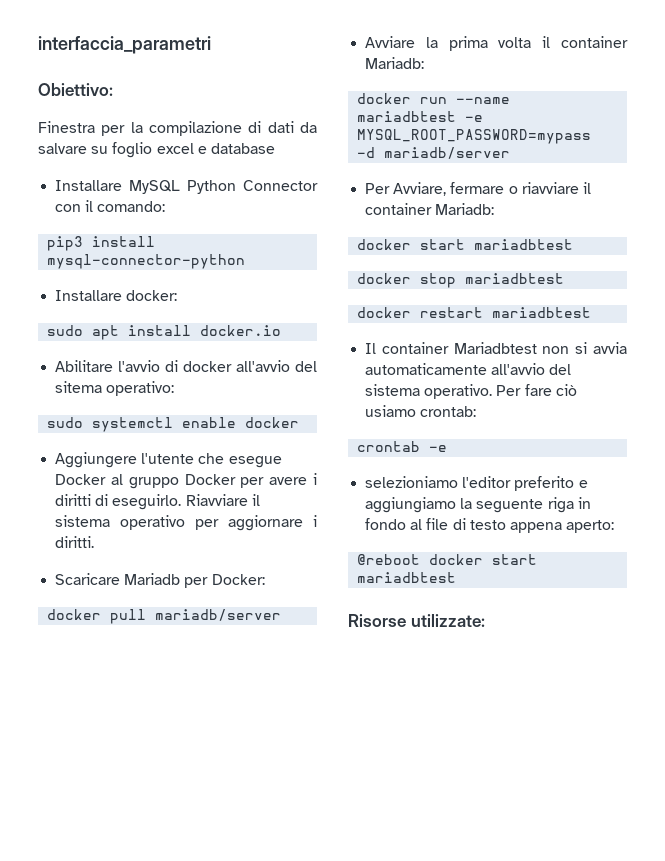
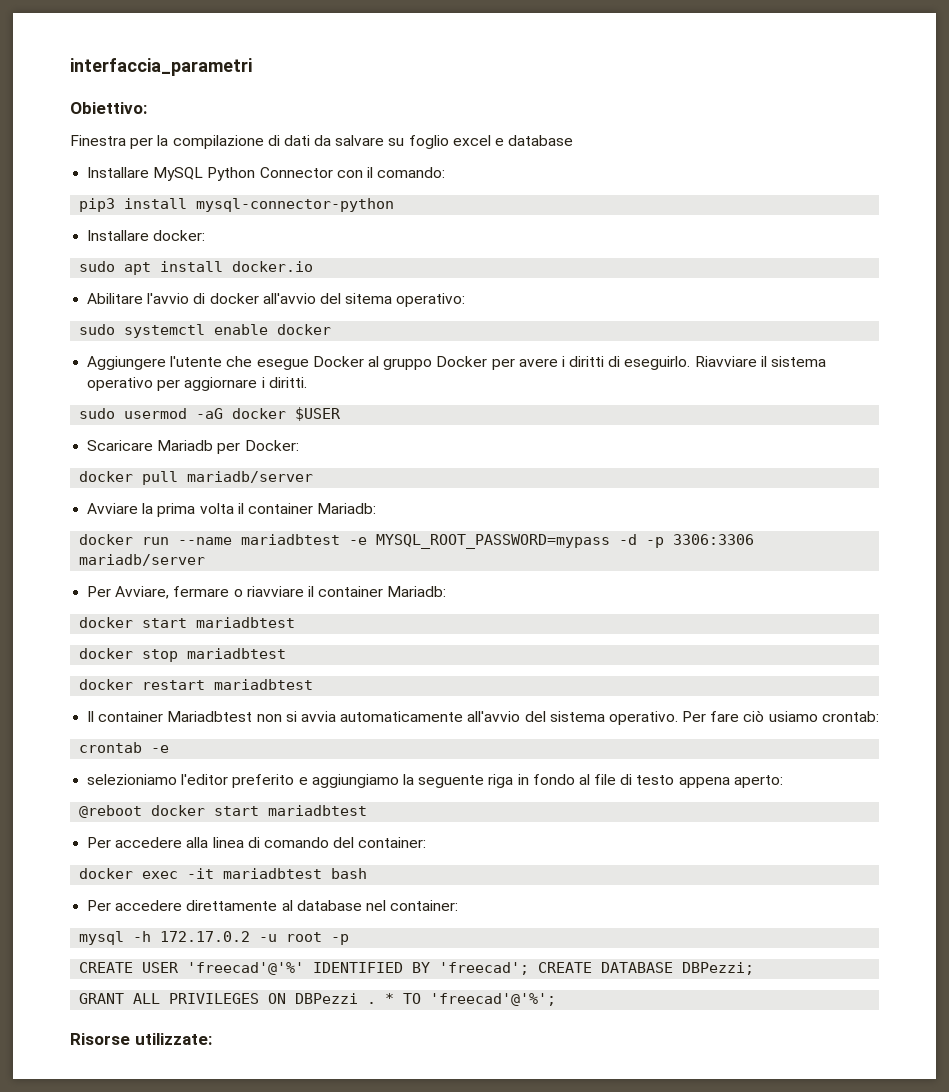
+ sudo usermod -aG docker $USER
- docker run --name mariadbtest -e MYSQL_ROOT_PASSWORD=mypass -d mariadb/server
+ docker run --name mariadbtest -e MYSQL_ROOT_PASSWORD=mypass -d -p 3306:3306 mariadb/server
+ Per accedere alla linea di comando del container:
+ docker exec -it mariadbtest bash
+ Per accedere direttamente al database nel container:
+ mysql -h 172.17.0.2 -u root -p
+ CREATE USER 'freecad'@'%' IDENTIFIED BY 'freecad'; CREATE DATABASE DBPezzi;
+ GRANT ALL PRIVILEGES ON DBPezzi . * TO 'freecad'@'%';

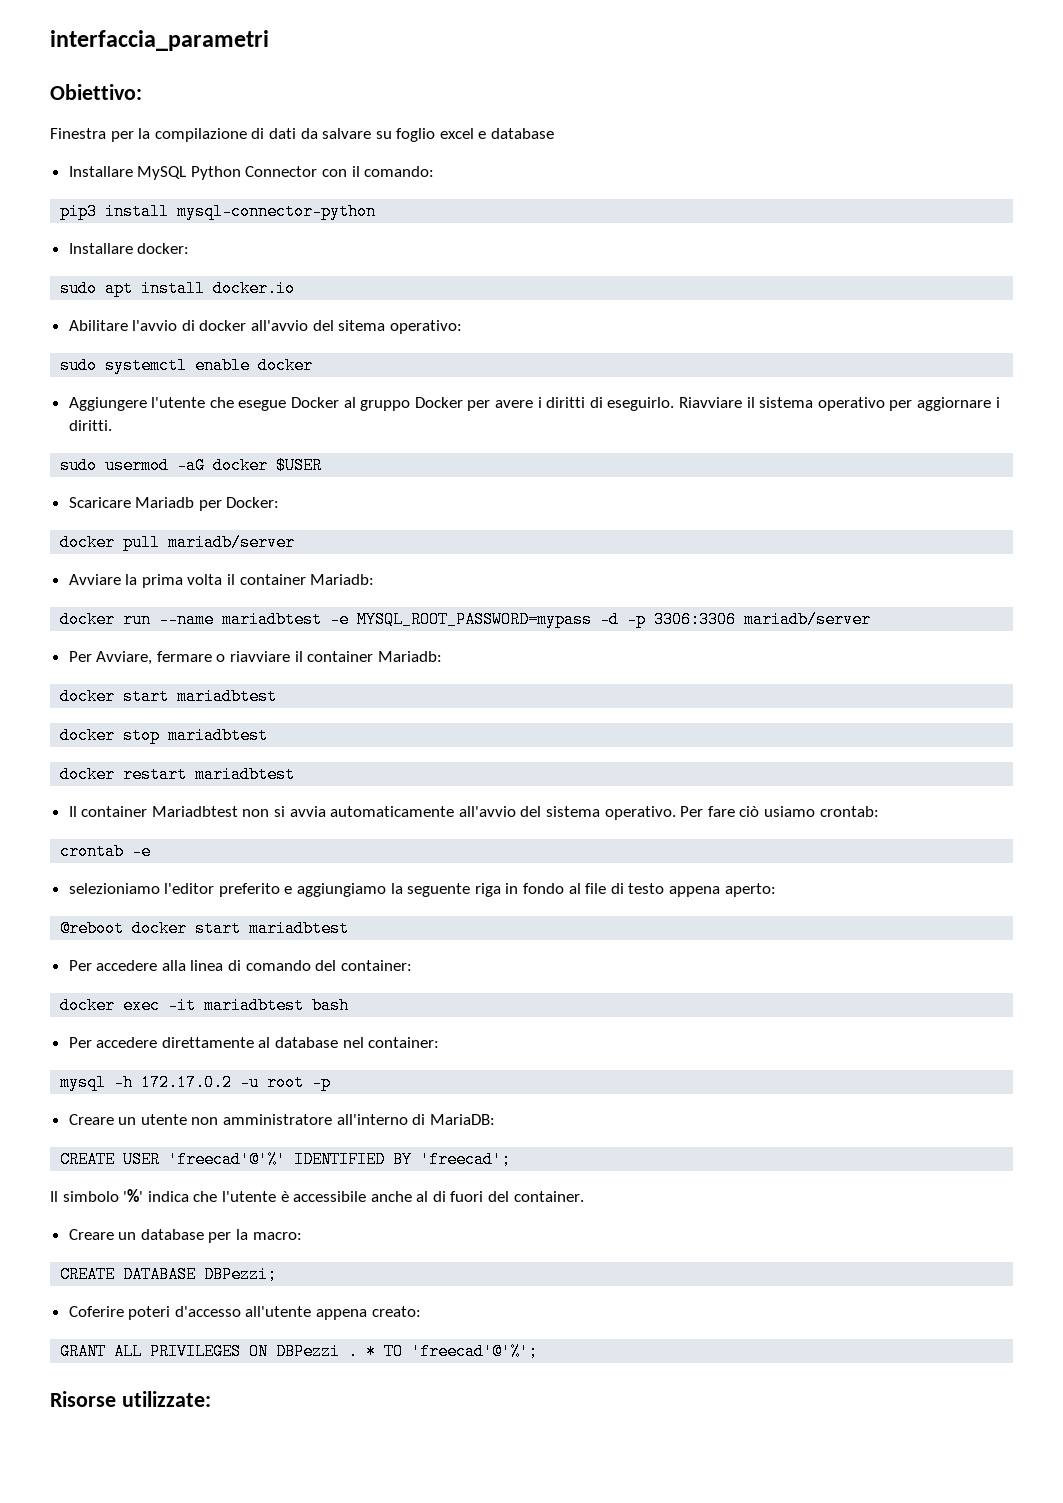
+ Creare un utente non amministratore all'interno di MariaDB:
- CREATE USER 'freecad'@'%' IDENTIFIED BY 'freecad'; CREATE DATABASE DBPezzi;
+ CREATE USER 'freecad'@'%' IDENTIFIED BY 'freecad';
+ Il simbolo '%' indica che l'utente è accessibile anche al di fuori del container.
+ Creare un database per la macro:
+ CREATE DATABASE DBPezzi;
+ Coferire poteri d'accesso all'utente appena creato:

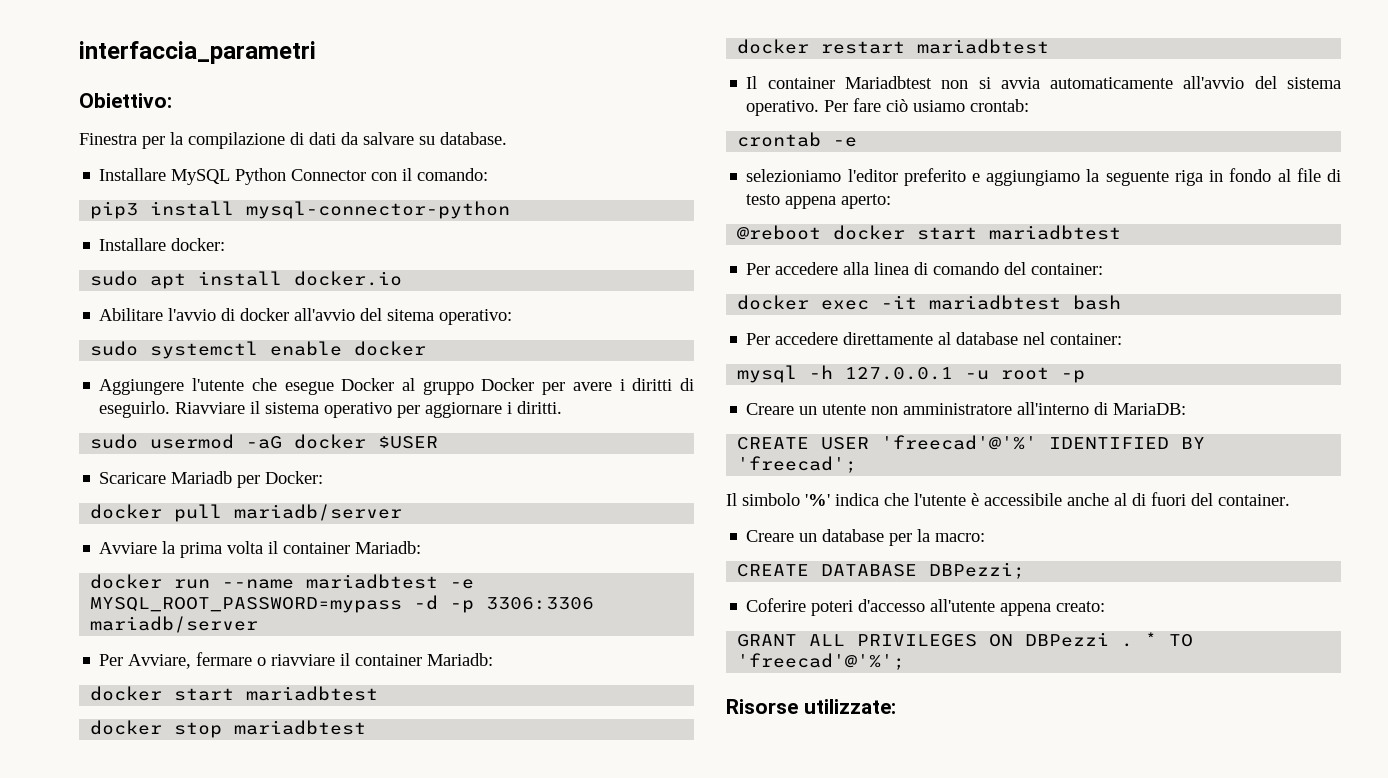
- Finestra per la compilazione di dati da salvare su foglio excel e database
+ Finestra per la compilazione di dati da salvare su database.
- mysql -h 172.17.0.2 -u root -p
+ mysql -h 127.0.0.1 -u root -p

